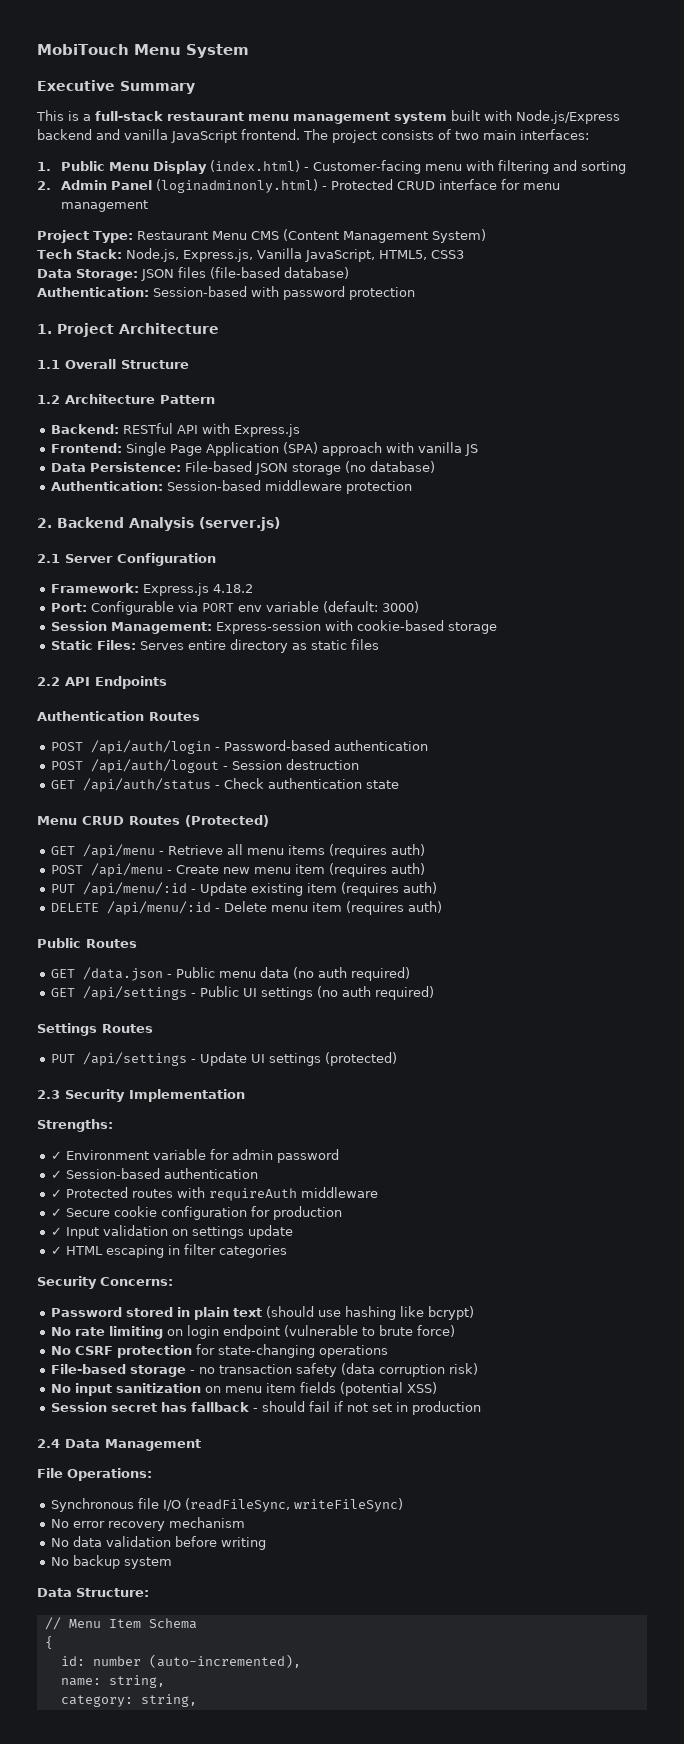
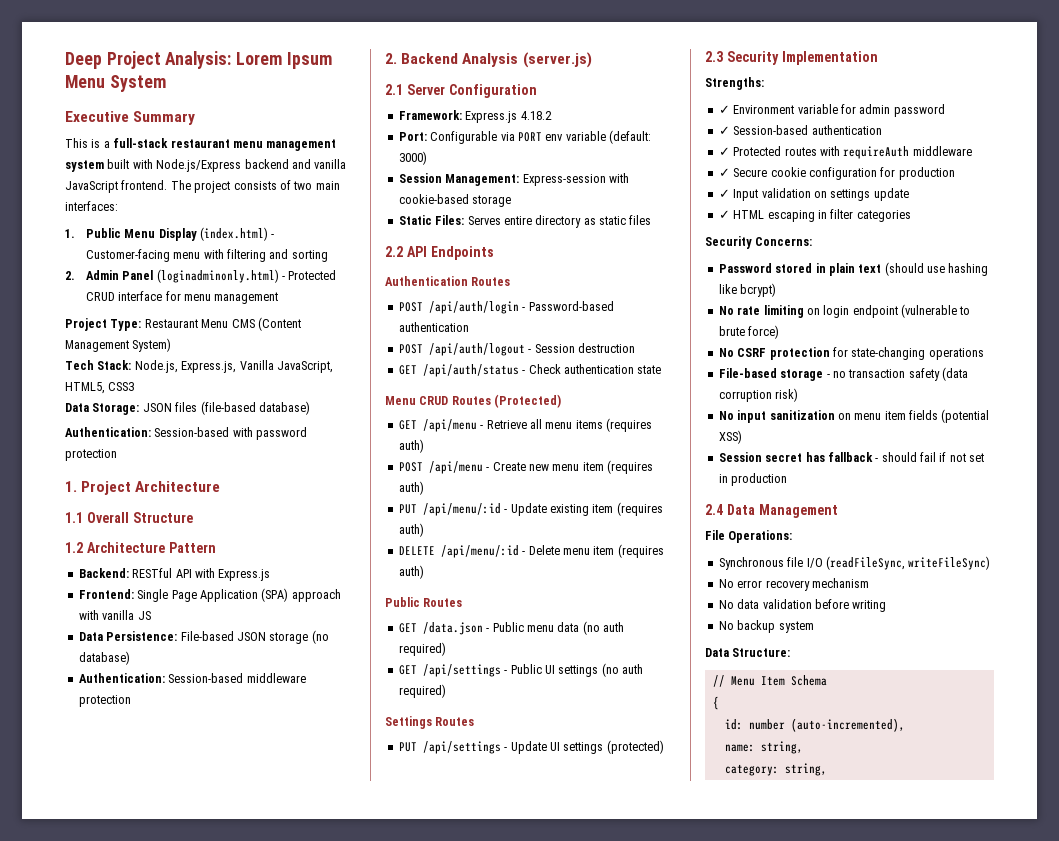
- MobiTouch Menu System
+ Deep Project Analysis: Lorem Ipsum Menu System

